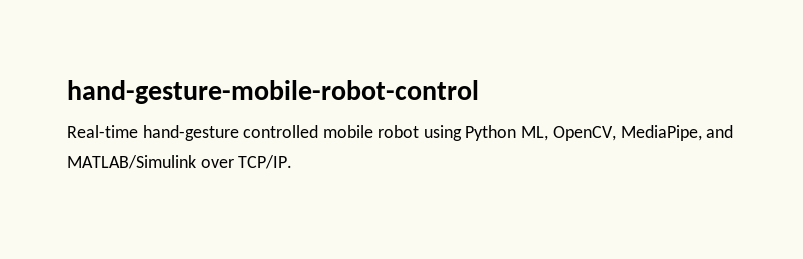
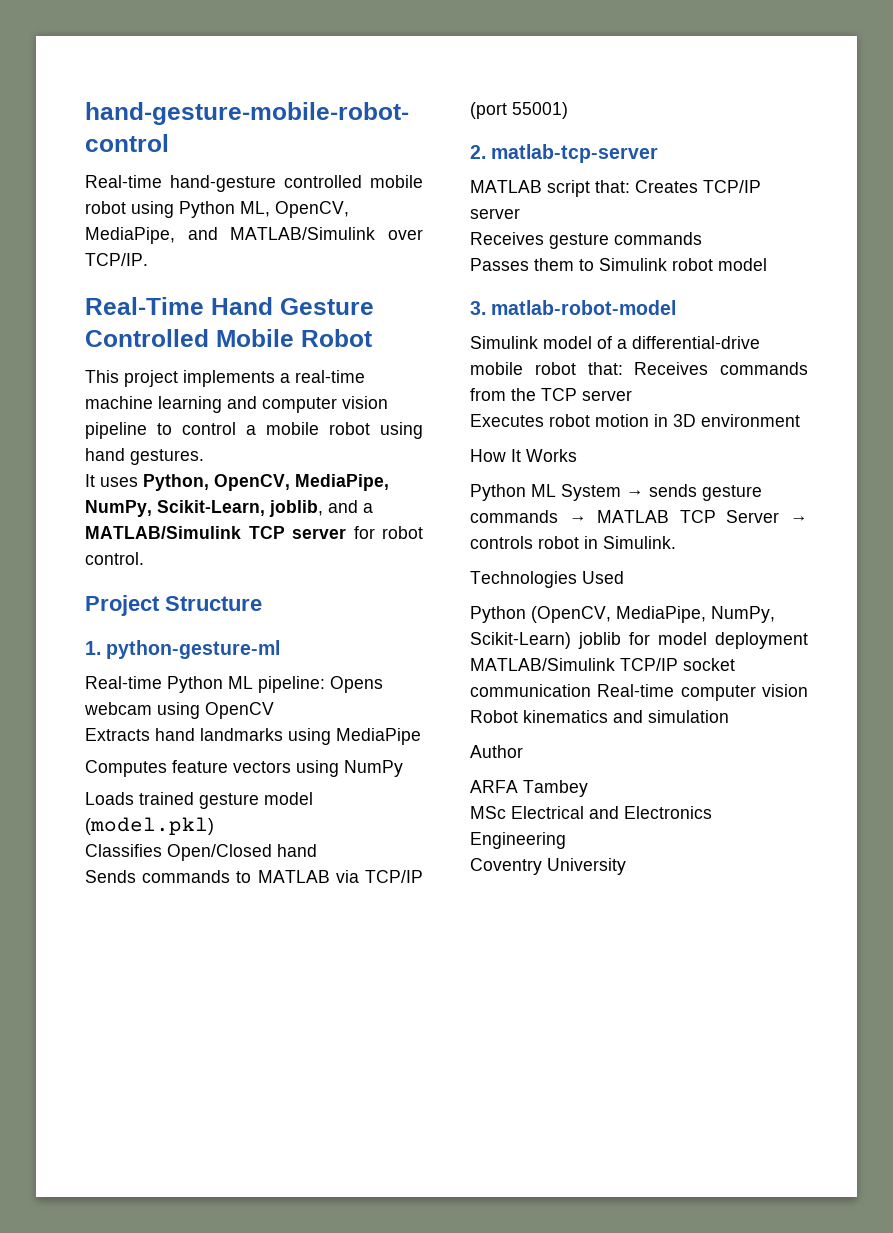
+ Real-Time Hand Gesture Controlled Mobile Robot
+ This project implements a real-time machine learning and computer vision pipeline to control a mobile robot using hand gestures.
+ It uses Python, OpenCV, MediaPipe, NumPy, Scikit-Learn, joblib, and a MATLAB/Simulink TCP server for robot control.
+ Project Structure
+ 1. python-gesture-ml
+ Real-time Python ML pipeline: Opens webcam using OpenCV
+ Extracts hand landmarks using MediaPipe
+ Computes feature vectors using NumPy
+ Loads trained gesture model (model.pkl)
+ Classifies Open/Closed hand
+ Sends commands to MATLAB via TCP/IP (port 55001)
+ 2. matlab-tcp-server
+ MATLAB script that: Creates TCP/IP server
+ Receives gesture commands
+ Passes them to Simulink robot model
+ 3. matlab-robot-model
+ Simulink model of a differential-drive mobile robot that: Receives commands from the TCP server
+ Executes robot motion in 3D environment
+ How It Works
+ Python ML System → sends gesture commands → MATLAB TCP Server → controls robot in Simulink.
+ Technologies Used
+ Python (OpenCV, MediaPipe, NumPy, Scikit-Learn) joblib for model deployment MATLAB/Simulink TCP/IP socket communication Real-time computer vision Robot kinematics and simulation
+ Author
+ ARFA Tambey
+ MSc Electrical and Electronics Engineering
+ Coventry University

